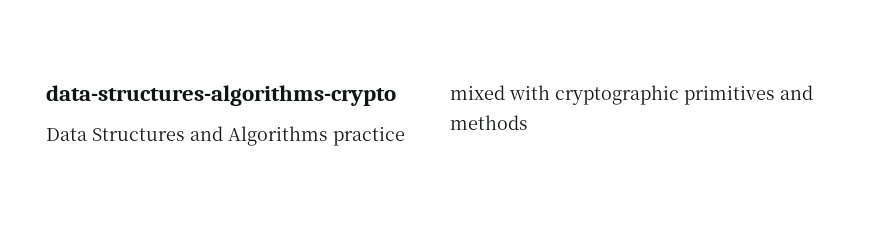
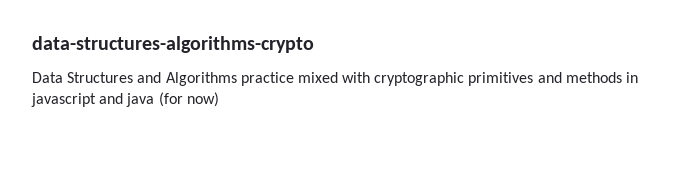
- Data Structures and Algorithms practice mixed with cryptographic primitives and methods
+ Data Structures and Algorithms practice mixed with cryptographic primitives and methods in javascript and java (for now)

